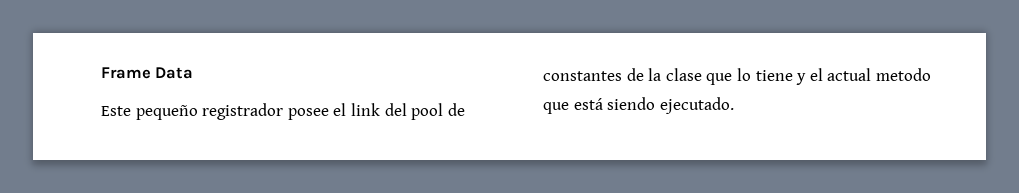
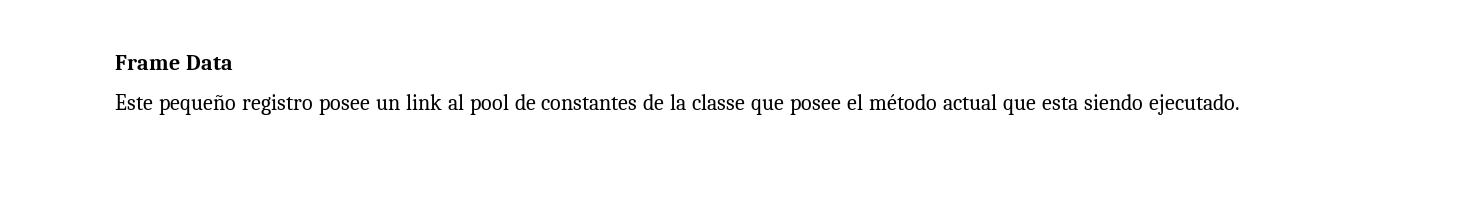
- Este pequeño registrador posee el link del pool de constantes de la clase que lo tiene y el actual metodo que está siendo ejecutado.
+ Este pequeño registro posee un link al pool de constantes de la classe que posee el método actual que esta siendo ejecutado.

